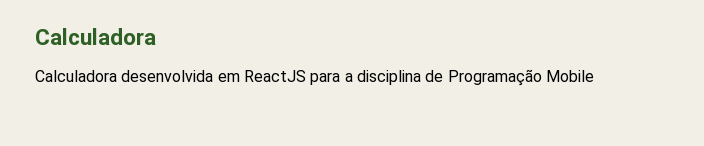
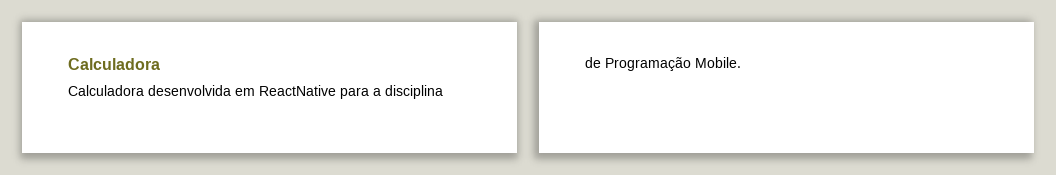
- Calculadora desenvolvida em ReactJS para a disciplina de Programação Mobile
+ Calculadora desenvolvida em ReactNative para a disciplina de Programação Mobile.

